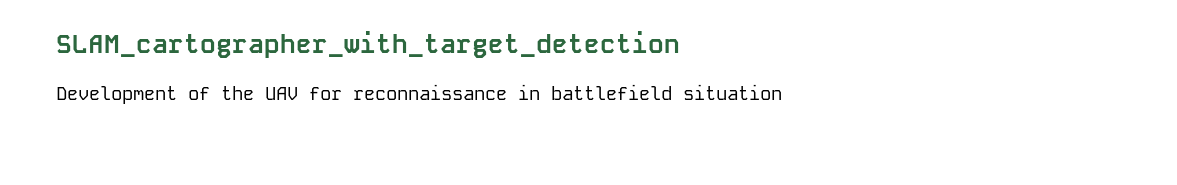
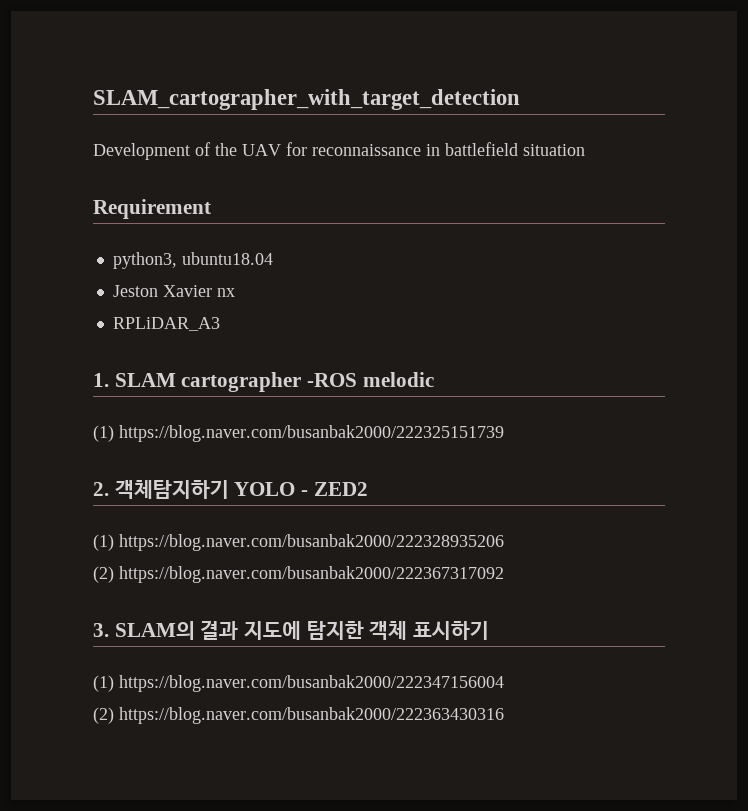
+ Requirement
+ python3, ubuntu18.04
+ Jeston Xavier nx
+ RPLiDAR_A3
+ 1. SLAM cartographer -ROS melodic
+ (1) https://blog.naver.com/busanbak2000/222325151739
+ 2. 객체탐지하기 YOLO - ZED2
+ (1) https://blog.naver.com/busanbak2000/222328935206
+ (2) https://blog.naver.com/busanbak2000/222367317092
+ 3. SLAM의 결과 지도에 탐지한 객체 표시하기
+ (1) https://blog.naver.com/busanbak2000/222347156004
+ (2) https://blog.naver.com/busanbak2000/222363430316

